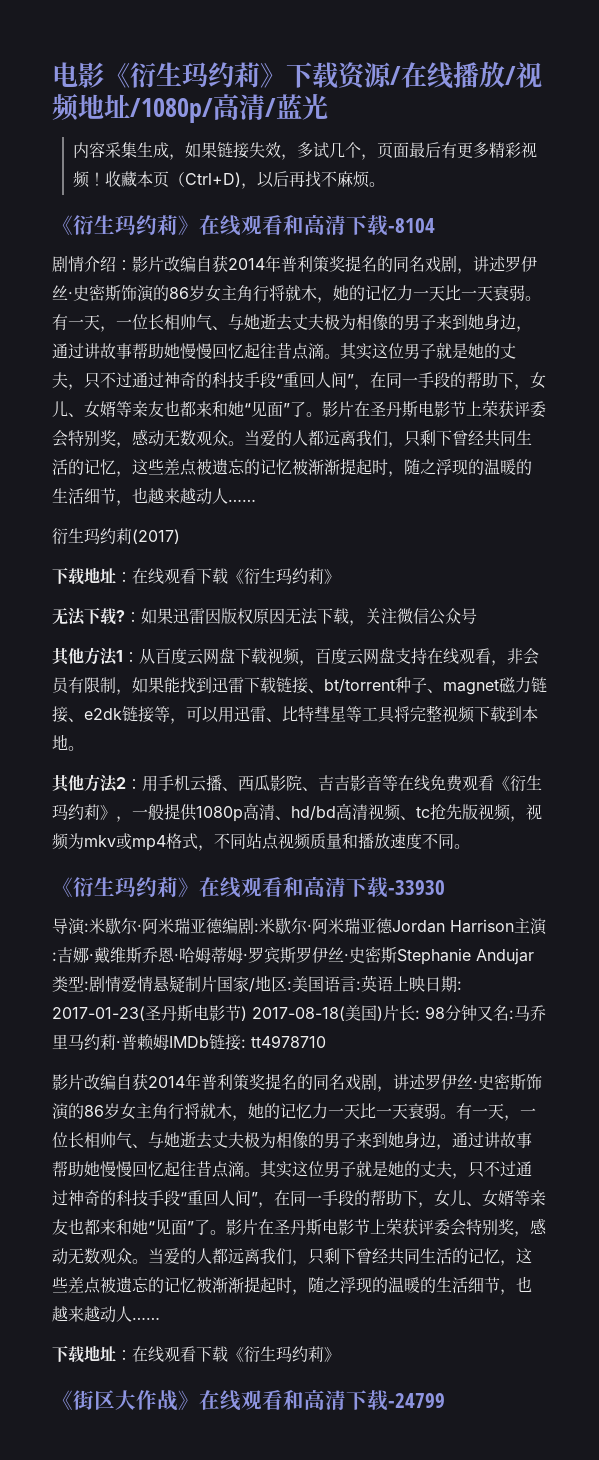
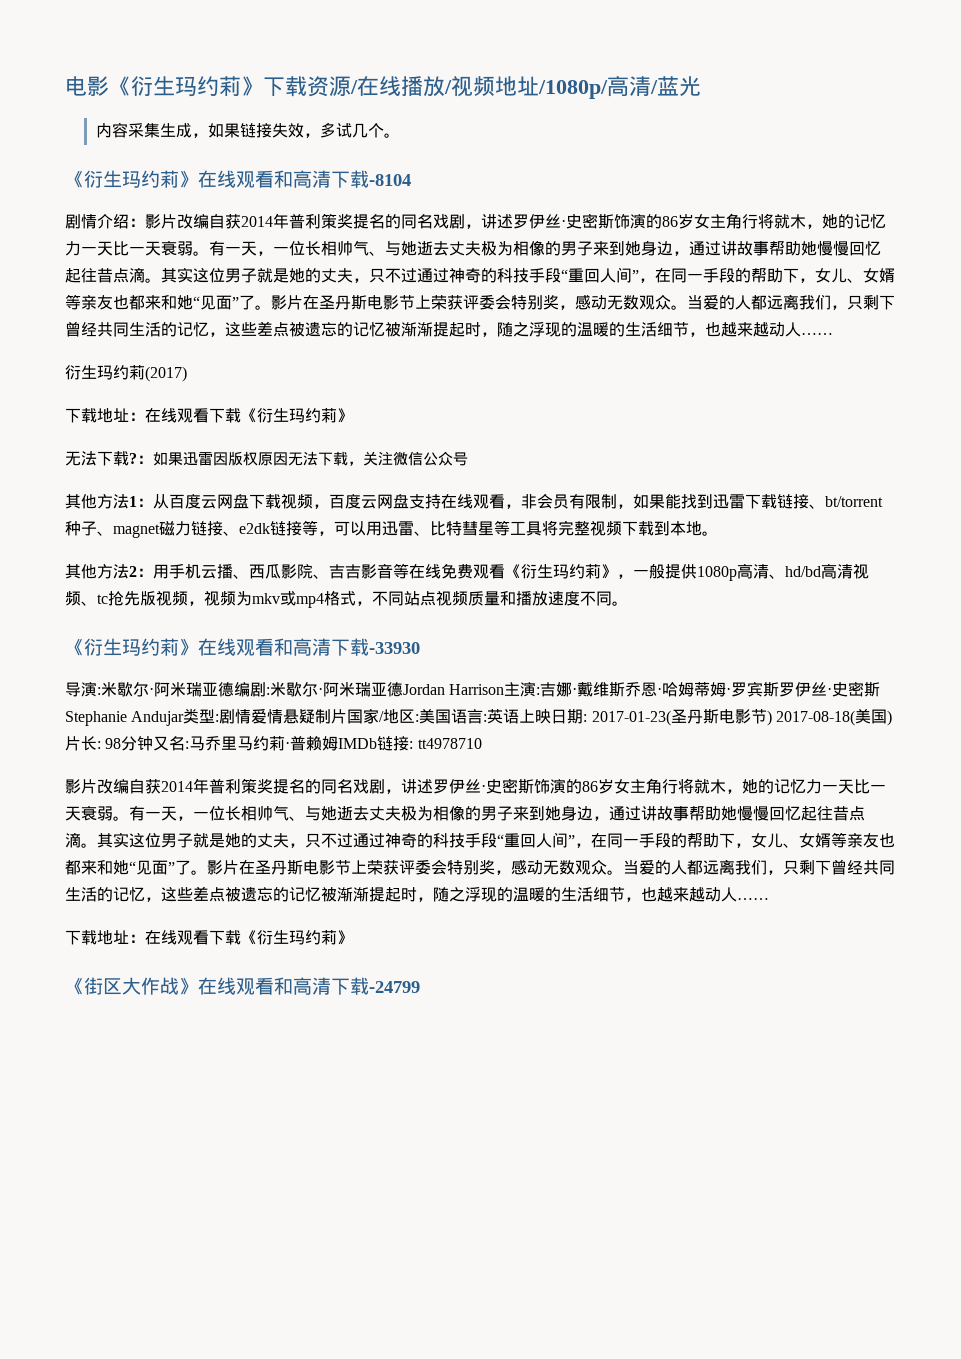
- 内容采集生成，如果链接失效，多试几个，页面最后有更多精彩视频！收藏本页（Ctrl+D)，以后再找不麻烦。
+ 内容采集生成，如果链接失效，多试几个。

